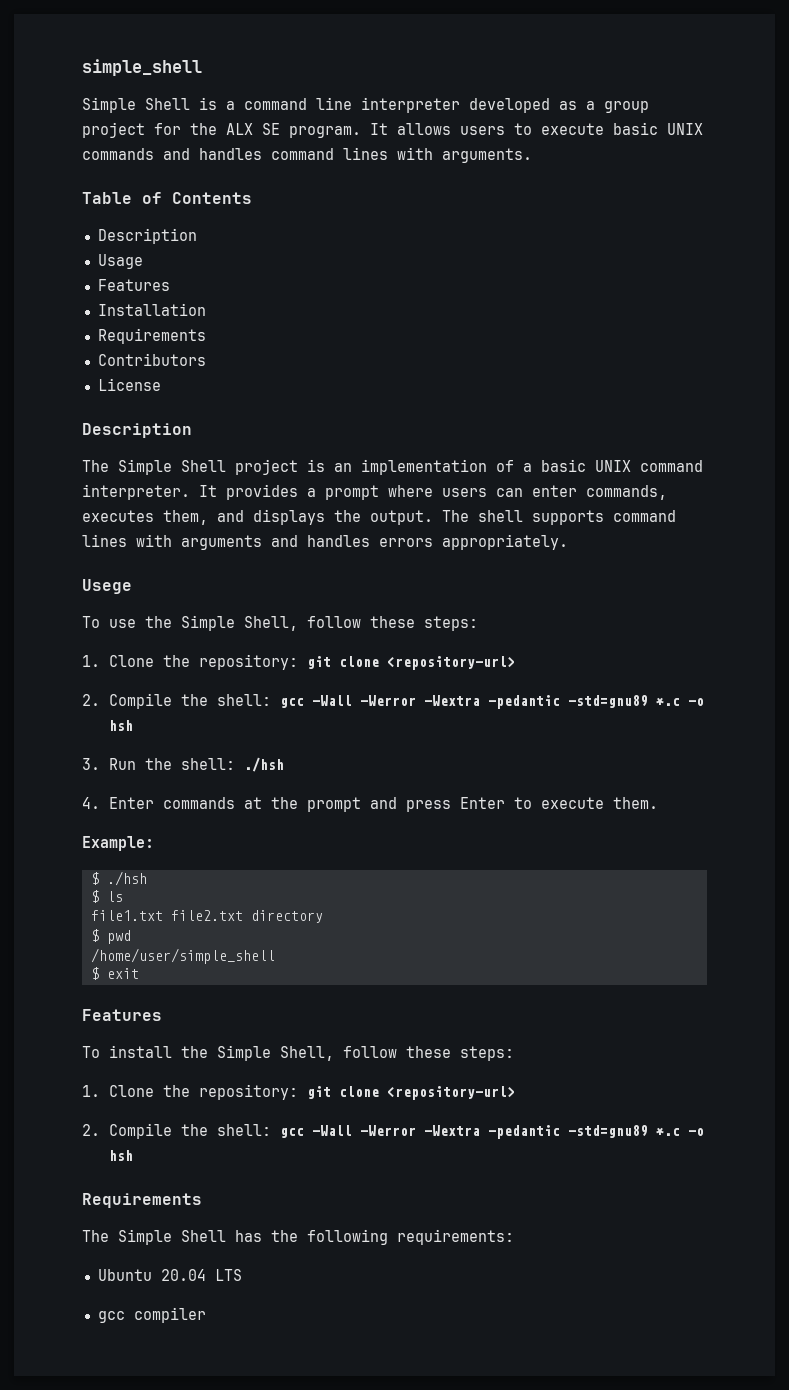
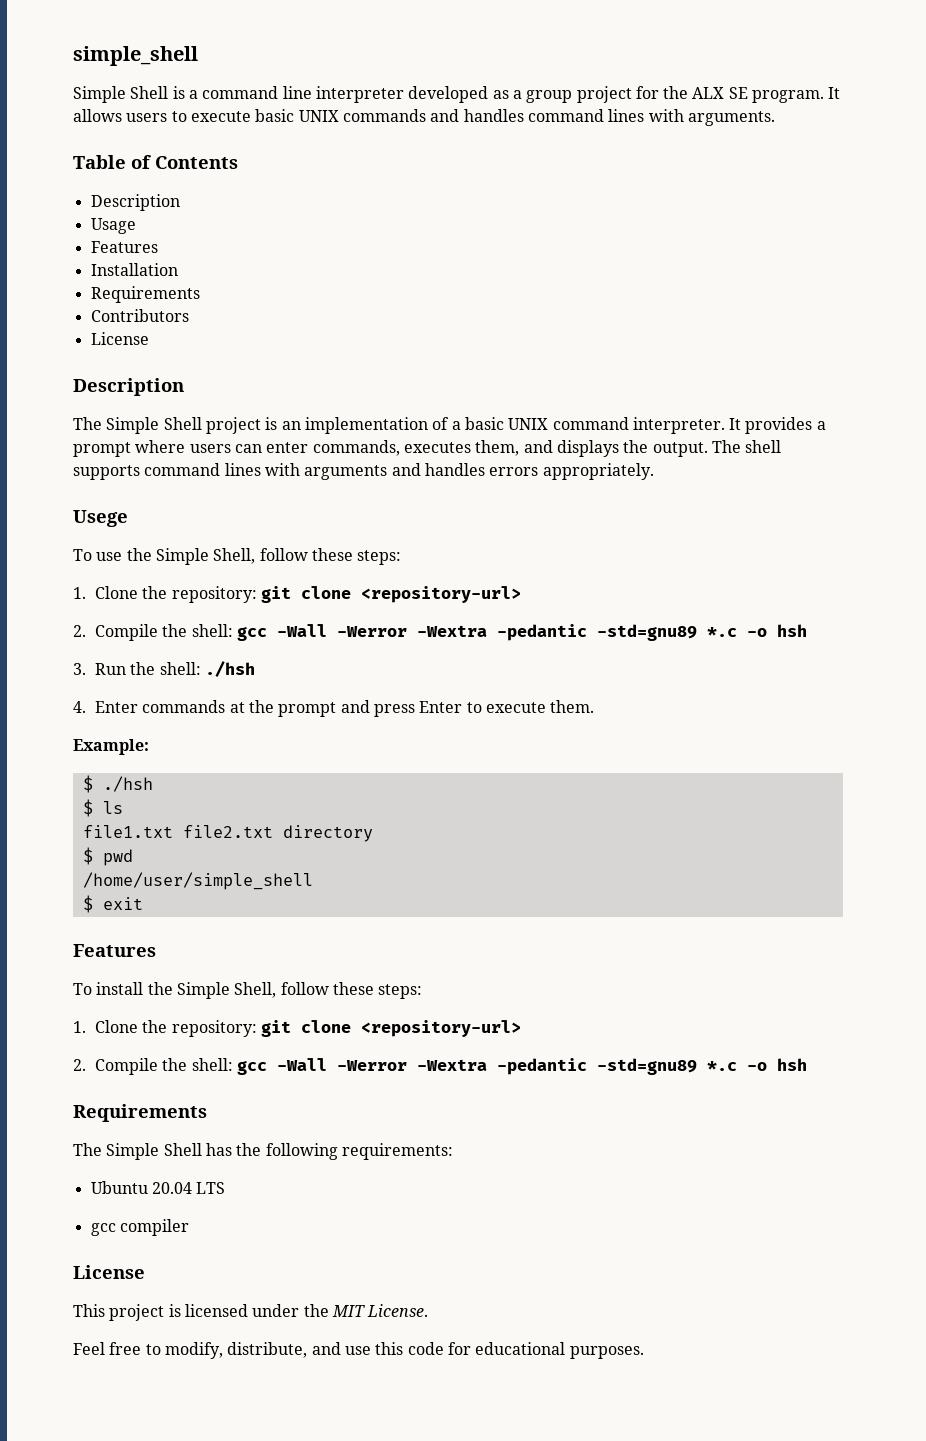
  gcc compiler
+ License
+ This project is licensed under the MIT License.
+ Feel free to modify, distribute, and use this code for educational purposes.

